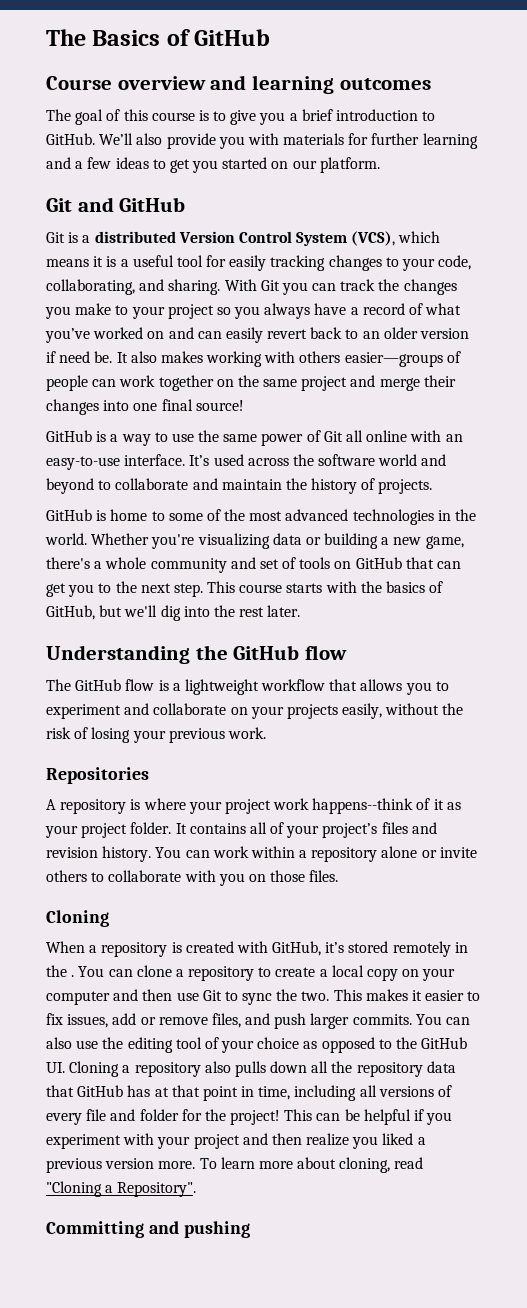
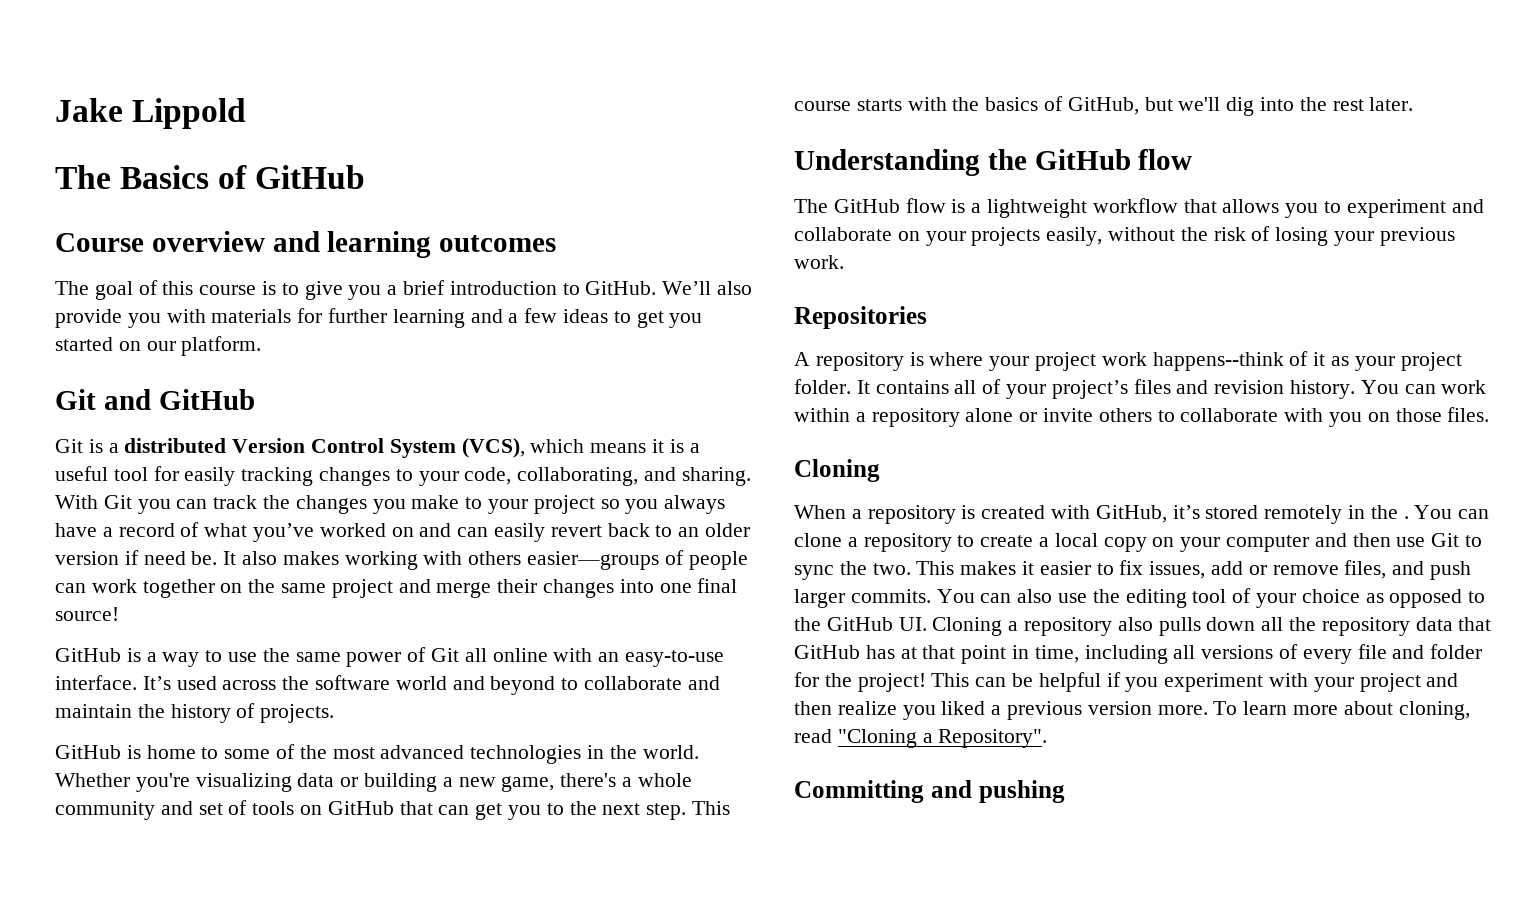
+ Jake Lippold

